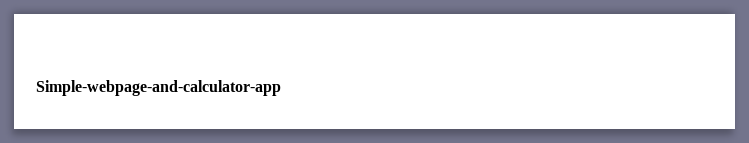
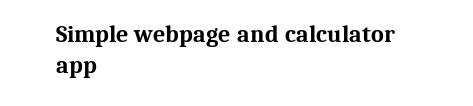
- Simple-webpage-and-calculator-app
+ Simple webpage and calculator app

